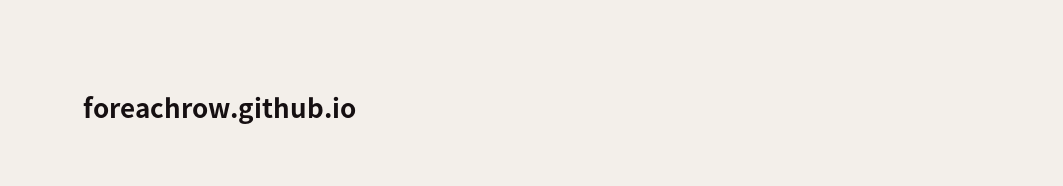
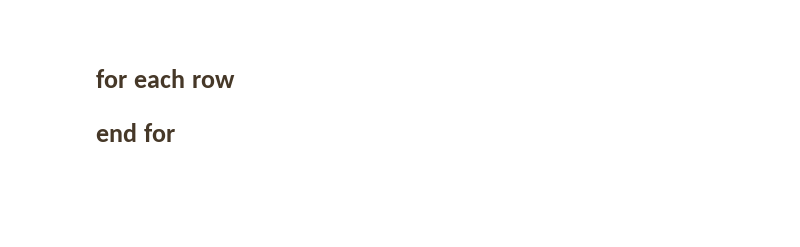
- foreachrow.github.io
+ for each row
+ end for

